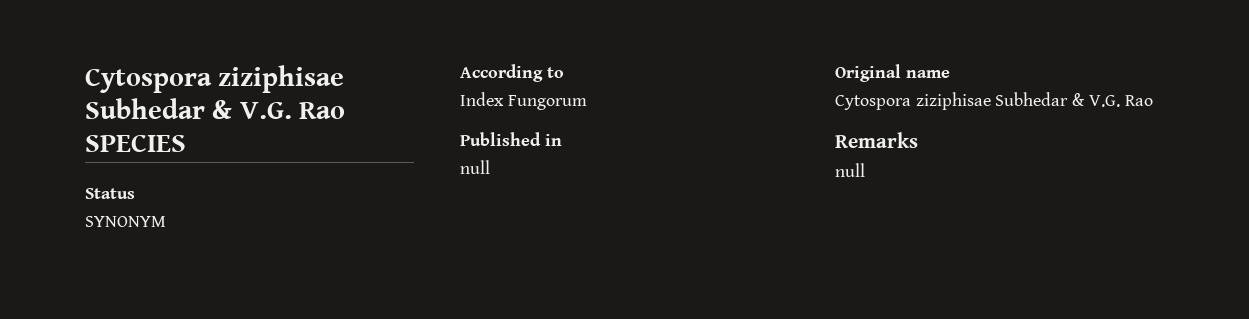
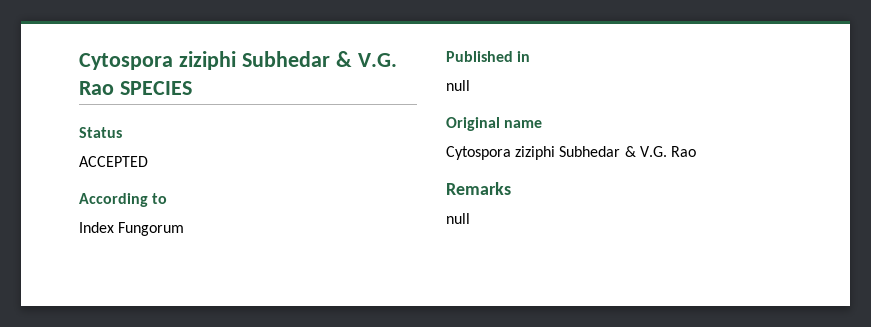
- Cytospora ziziphisae Subhedar & V.G. Rao SPECIES
+ Cytospora ziziphi Subhedar & V.G. Rao SPECIES
- SYNONYM
+ ACCEPTED
  Original name
- Cytospora ziziphisae Subhedar & V.G. Rao
+ Cytospora ziziphi Subhedar & V.G. Rao

